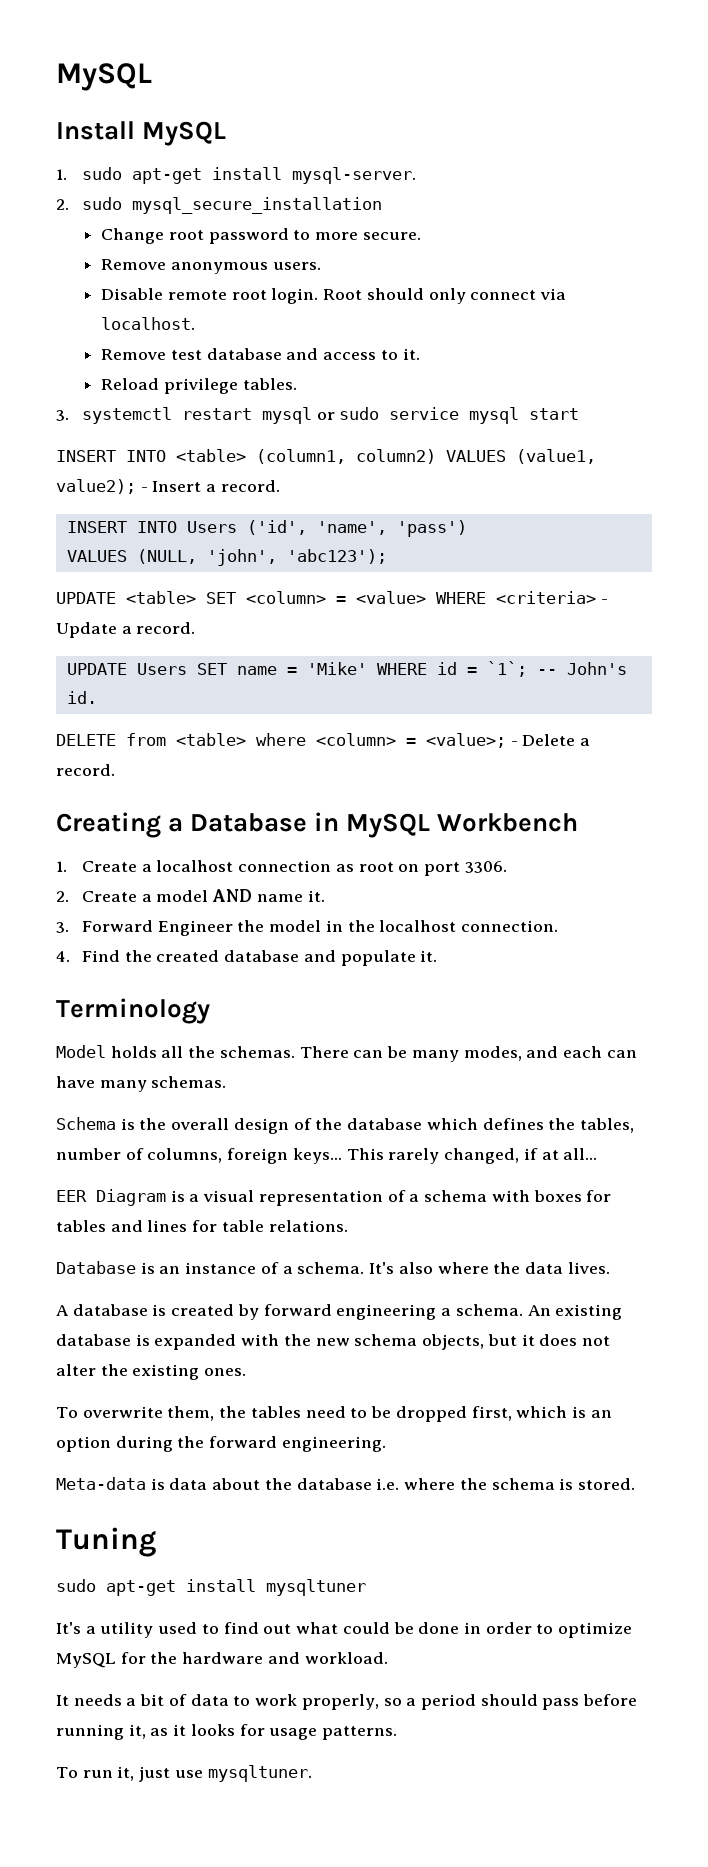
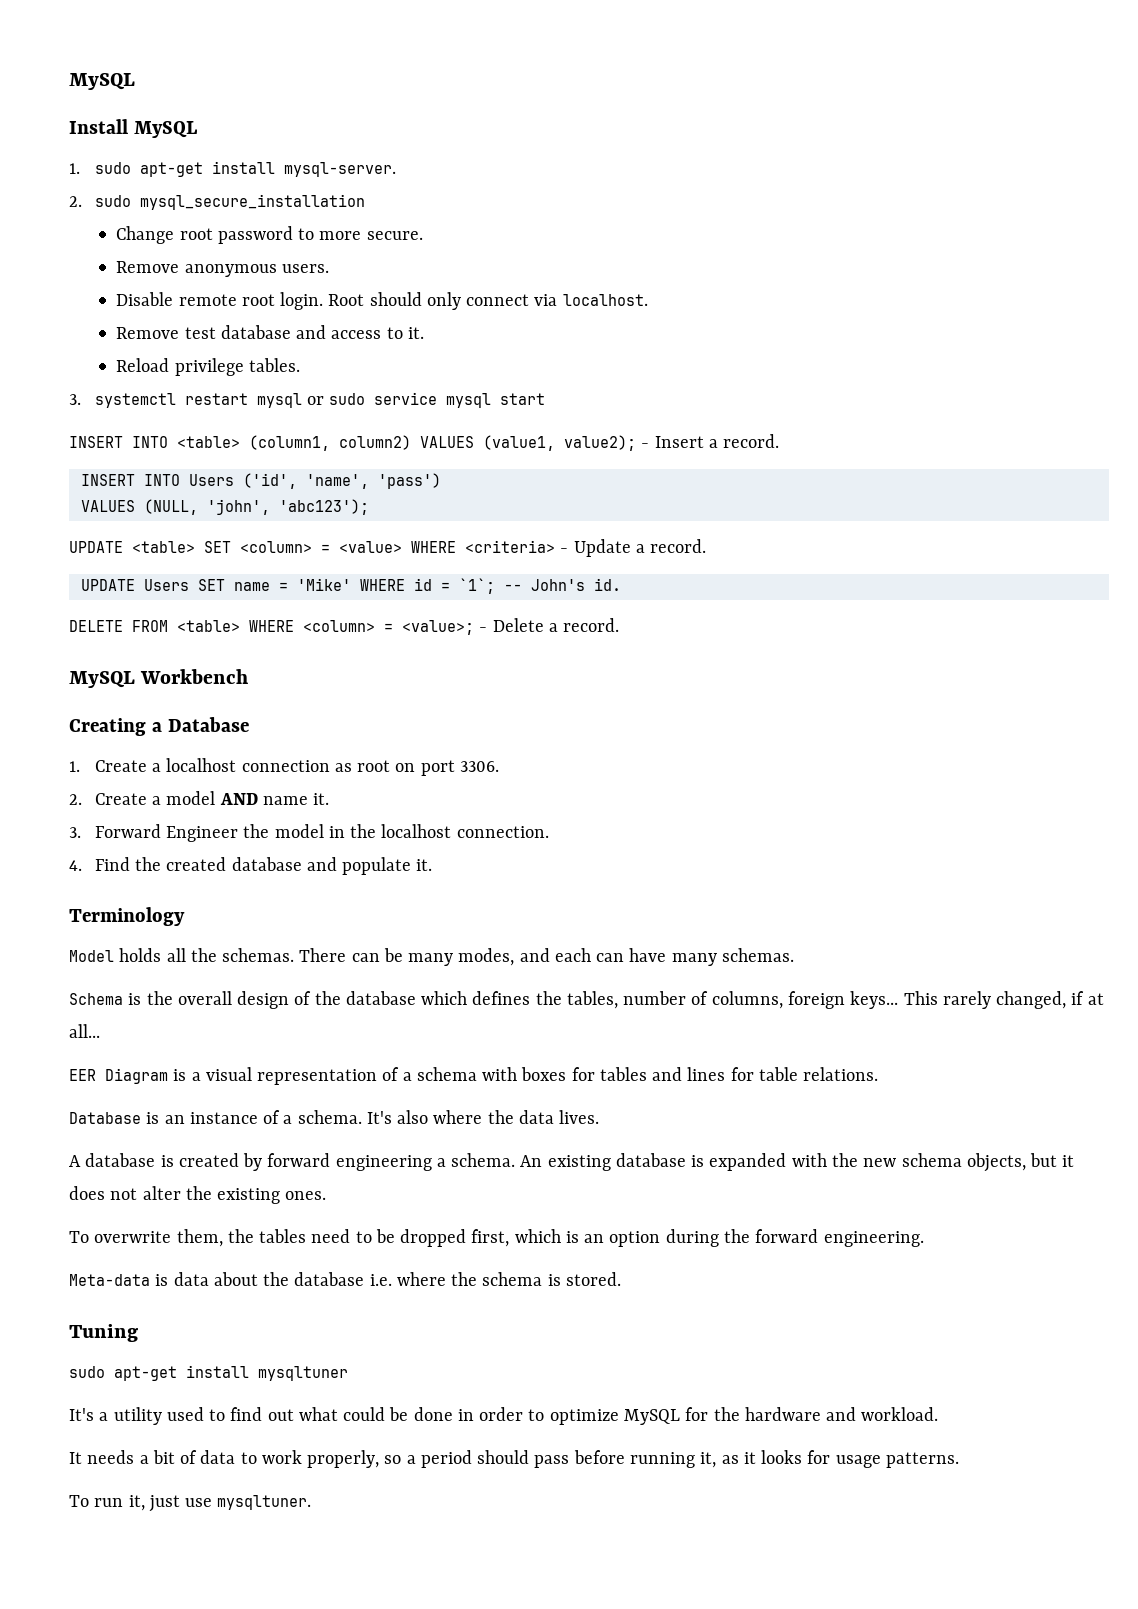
- DELETE from <table> where <column> = <value>; - Delete a record.
+ DELETE FROM <table> WHERE <column> = <value>; - Delete a record.
+ MySQL Workbench
- Creating a Database in MySQL Workbench
+ Creating a Database

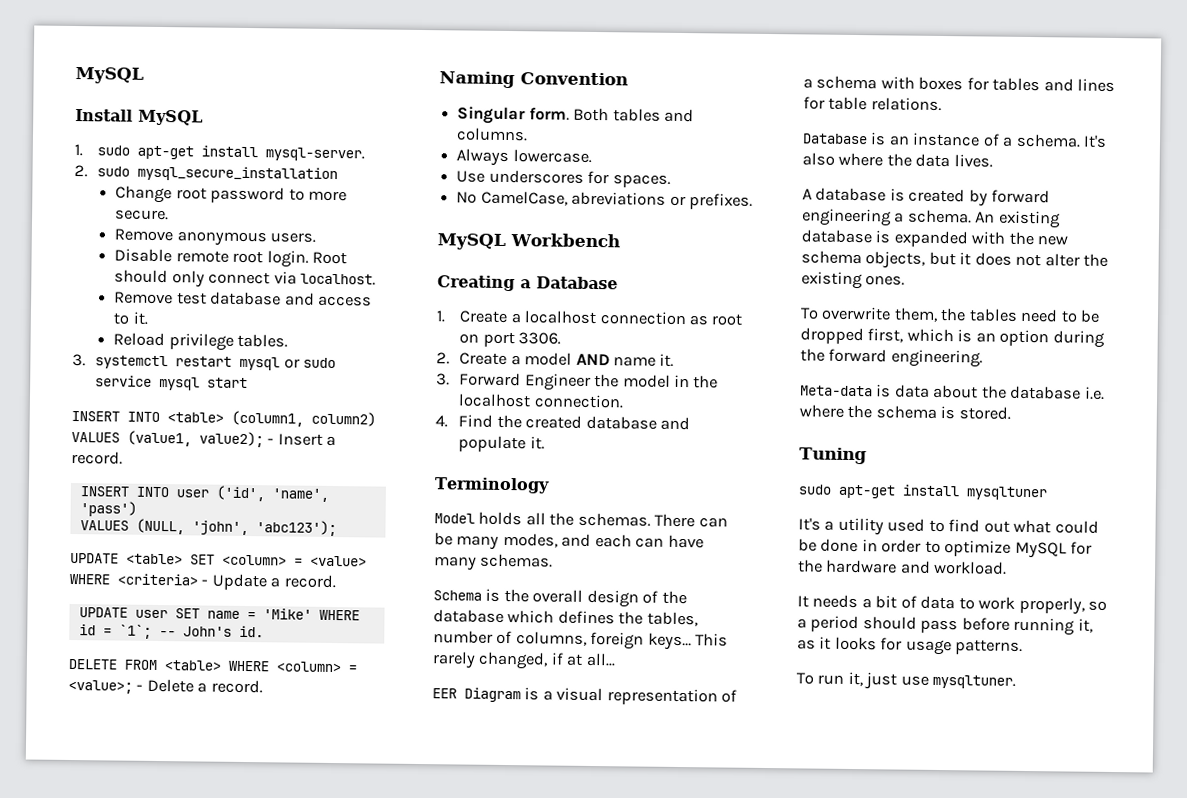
- INSERT INTO Users ('id', 'name', 'pass')
+ INSERT INTO user ('id', 'name', 'pass')
- UPDATE Users SET name = 'Mike' WHERE id = `1`; -- John's id.
+ UPDATE user SET name = 'Mike' WHERE id = `1`; -- John's id.
+ Naming Convention
+ Singular form. Both tables and columns.
+ Always lowercase.
+ Use underscores for spaces.
+ No CamelCase, abreviations or prefixes.

